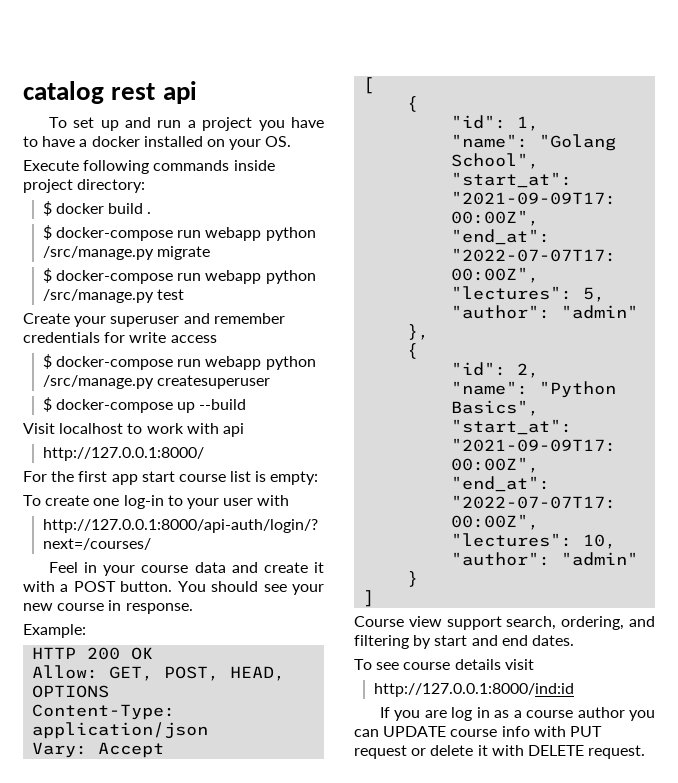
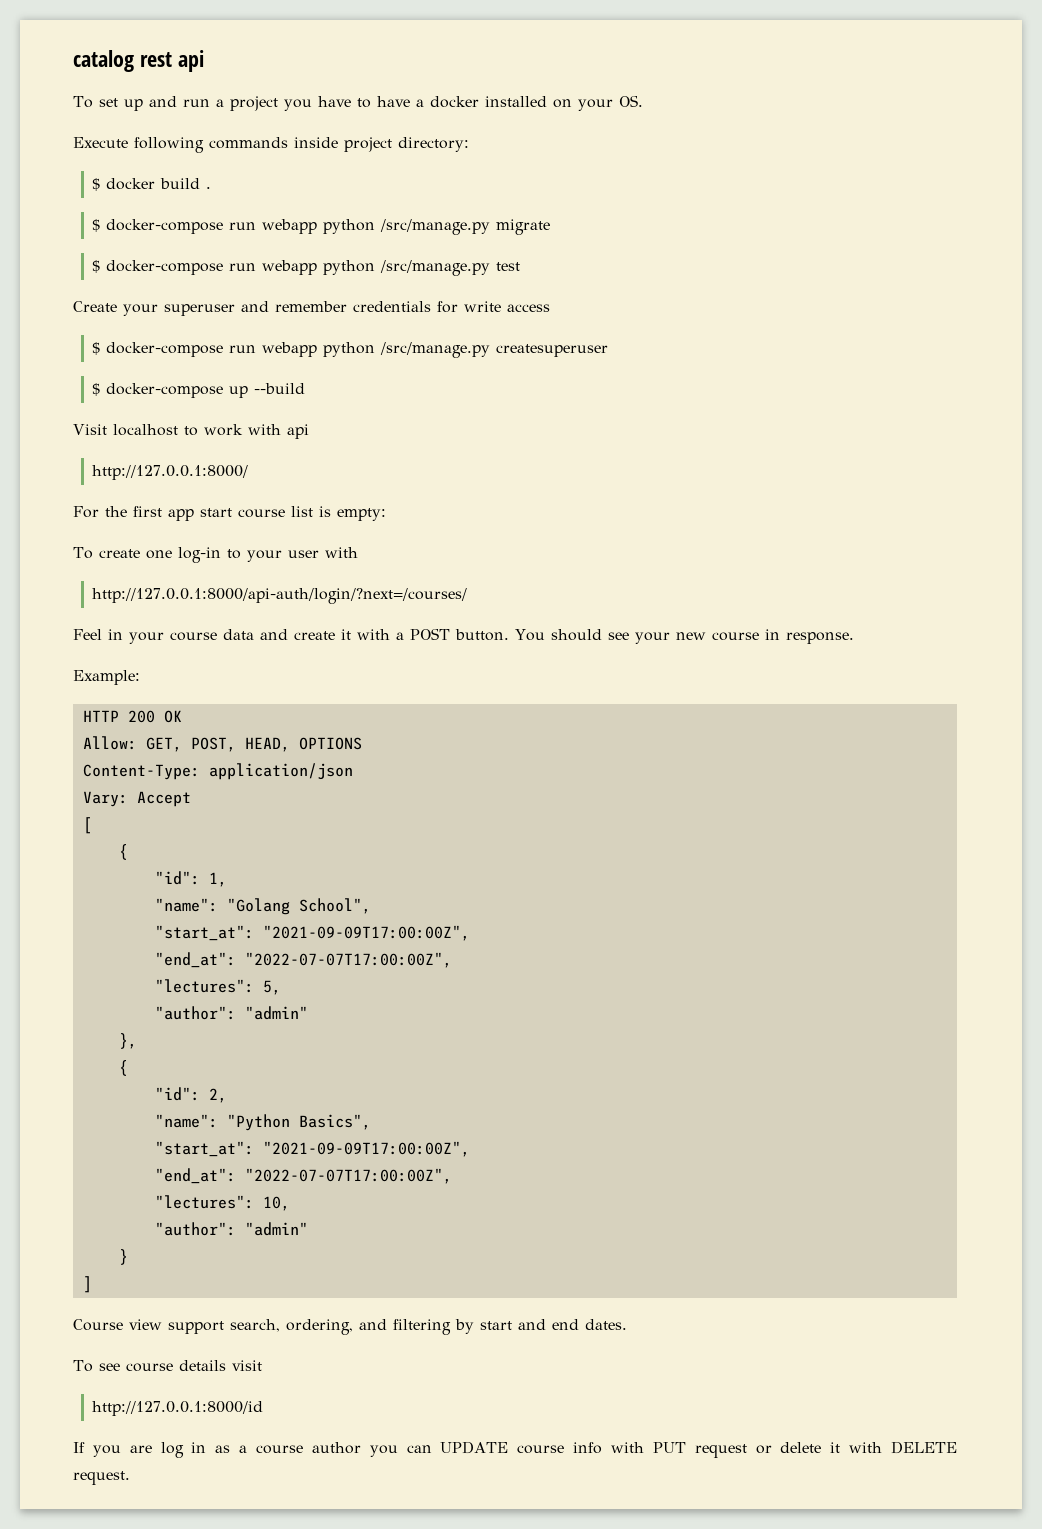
- http://127.0.0.1:8000/ind:id
+ http://127.0.0.1:8000/id

